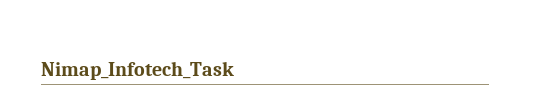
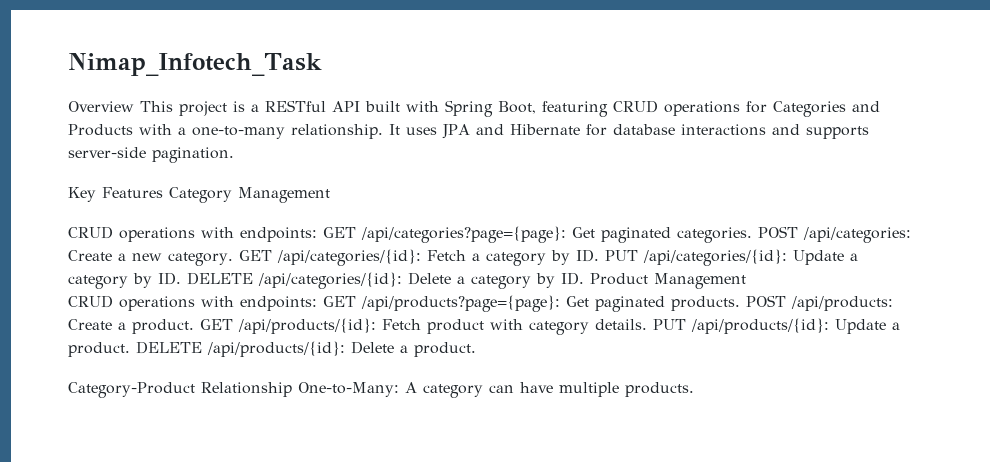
+ Overview This project is a RESTful API built with Spring Boot, featuring CRUD operations for Categories and Products with a one-to-many relationship. It uses JPA and Hibernate for database interactions and supports server-side pagination.
+ Key Features Category Management
+ CRUD operations with endpoints: GET /api/categories?page={page}: Get paginated categories. POST /api/categories: Create a new category. GET /api/categories/{id}: Fetch a category by ID. PUT /api/categories/{id}: Update a category by ID. DELETE /api/categories/{id}: Delete a category by ID. Product Management
+ CRUD operations with endpoints: GET /api/products?page={page}: Get paginated products. POST /api/products: Create a product. GET /api/products/{id}: Fetch product with category details. PUT /api/products/{id}: Update a product. DELETE /api/products/{id}: Delete a product.
+ Category-Product Relationship One-to-Many: A category can have multiple products.

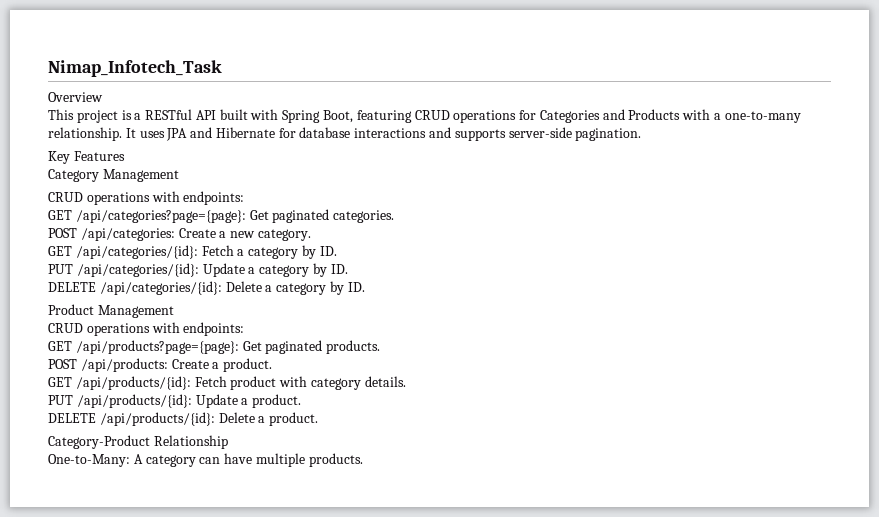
- Overview This project is a RESTful API built with Spring Boot, featuring CRUD operations for Categories and Products with a one-to-many relationship.
+ Overview
+ This project is a RESTful API built with Spring Boot, featuring CRUD operations for Categories and Products with a one-to-many relationship.
- Key Features Category Management
- CRUD operations with endpoints: GET /api/categories?page={page}: Get paginated categories. POST /api/categories: Create a new category. GET /api/categories/{id}: Fetch a category by ID. PUT /api/categories/{id}: Update a category by ID. DELETE /api/categories/{id}: Delete a category by ID. Product Management
- CRUD operations with endpoints: GET /api/products?page={page}:
+ Key Features
+ Category Management
+ CRUD operations with endpoints:
+ GET /api/categories?page={page}: Get paginated categories.
+ POST /api/categories: Create a new category.
+ GET /api/categories/{id}: Fetch a category by ID.
+ PUT /api/categories/{id}: Update a category by ID.
+ DELETE /api/categories/{id}: Delete a category by ID.
+ Product Management
+ CRUD operations with endpoints:
+ GET /api/products?page={page}:
- Get paginated products. POST /api/products:
+ Get paginated products.
+ POST /api/products:
- Create a product. GET /api/products/{id}:
+ Create a product.
+ GET /api/products/{id}:
- Fetch product with category details. PUT /api/products/{id}:
+ Fetch product with category details.
+ PUT /api/products/{id}:
- Update a product. DELETE /api/products/{id}:
+ Update a product.
+ DELETE /api/products/{id}:
- Category-Product Relationship One-to-Many: A category can have multiple products.
+ Category-Product Relationship
+ One-to-Many: A category can have multiple products.

